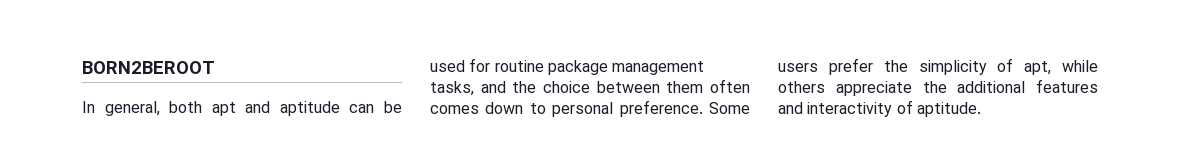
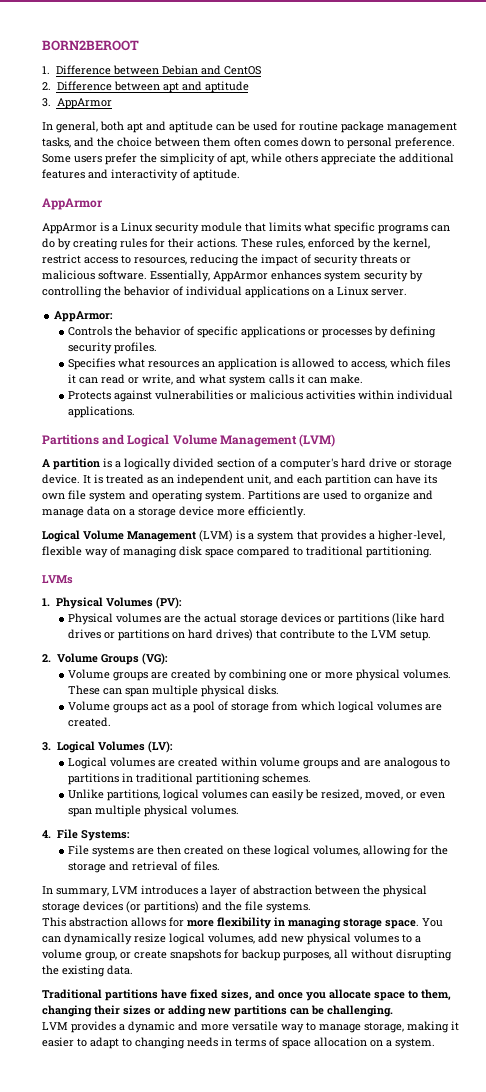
+ 1. Difference between Debian and CentOS
+ 2. Difference between apt and aptitude
+ 3. AppArmor
  Some users prefer the simplicity of apt, while others appreciate the additional features and interactivity of aptitude.
+ AppArmor
+ AppArmor is a Linux security module that limits what specific programs can do by creating rules for their actions. These rules, enforced by the kernel, restrict access to resources, reducing the impact of security threats or malicious software. Essentially, AppArmor enhances system security by controlling the behavior of individual applications on a Linux server.
+ AppArmor:
+ Controls the behavior of specific applications or processes by defining security profiles.
+ Specifies what resources an application is allowed to access, which files it can read or write, and what system calls it can make.
+ Protects against vulnerabilities or malicious activities within individual applications.
+ Partitions and Logical Volume Management (LVM)
+ A partition is a logically divided section of a computer's hard drive or storage device. It is treated as an independent unit, and each partition can have its own file system and operating system. Partitions are used to organize and manage data on a storage device more efficiently.
+ Logical Volume Management (LVM) is a system that provides a higher-level, flexible way of managing disk space compared to traditional partitioning.
+ LVMs
+ 1. Physical Volumes (PV):
+ Physical volumes are the actual storage devices or partitions (like hard drives or partitions on hard drives) that contribute to the LVM setup.
+ 2. Volume Groups (VG):
+ Volume groups are created by combining one or more physical volumes. These can span multiple physical disks.
+ Volume groups act as a pool of storage from which logical volumes are created.
+ 3. Logical Volumes (LV):
+ Logical volumes are created within volume groups and are analogous to partitions in traditional partitioning schemes.
+ Unlike partitions, logical volumes can easily be resized, moved, or even span multiple physical volumes.
+ 4. File Systems:
+ File systems are then created on these logical volumes, allowing for the storage and retrieval of files.
+ In summary, LVM introduces a layer of abstraction between the physical storage devices (or partitions) and the file systems.
+ This abstraction allows for more flexibility in managing storage space. You can dynamically resize logical volumes, add new physical volumes to a volume group, or create snapshots for backup purposes, all without disrupting the existing data.
+ Traditional partitions have fixed sizes, and once you allocate space to them, changing their sizes or adding new partitions can be challenging.
+ LVM provides a dynamic and more versatile way to manage storage, making it easier to adapt to changing needs in terms of space allocation on a system.

